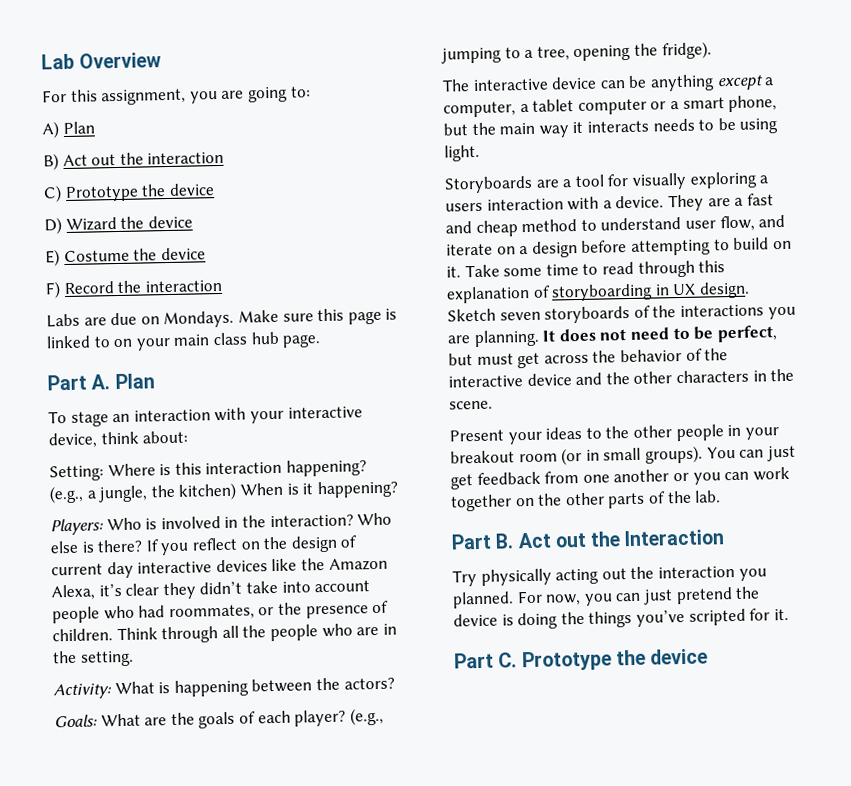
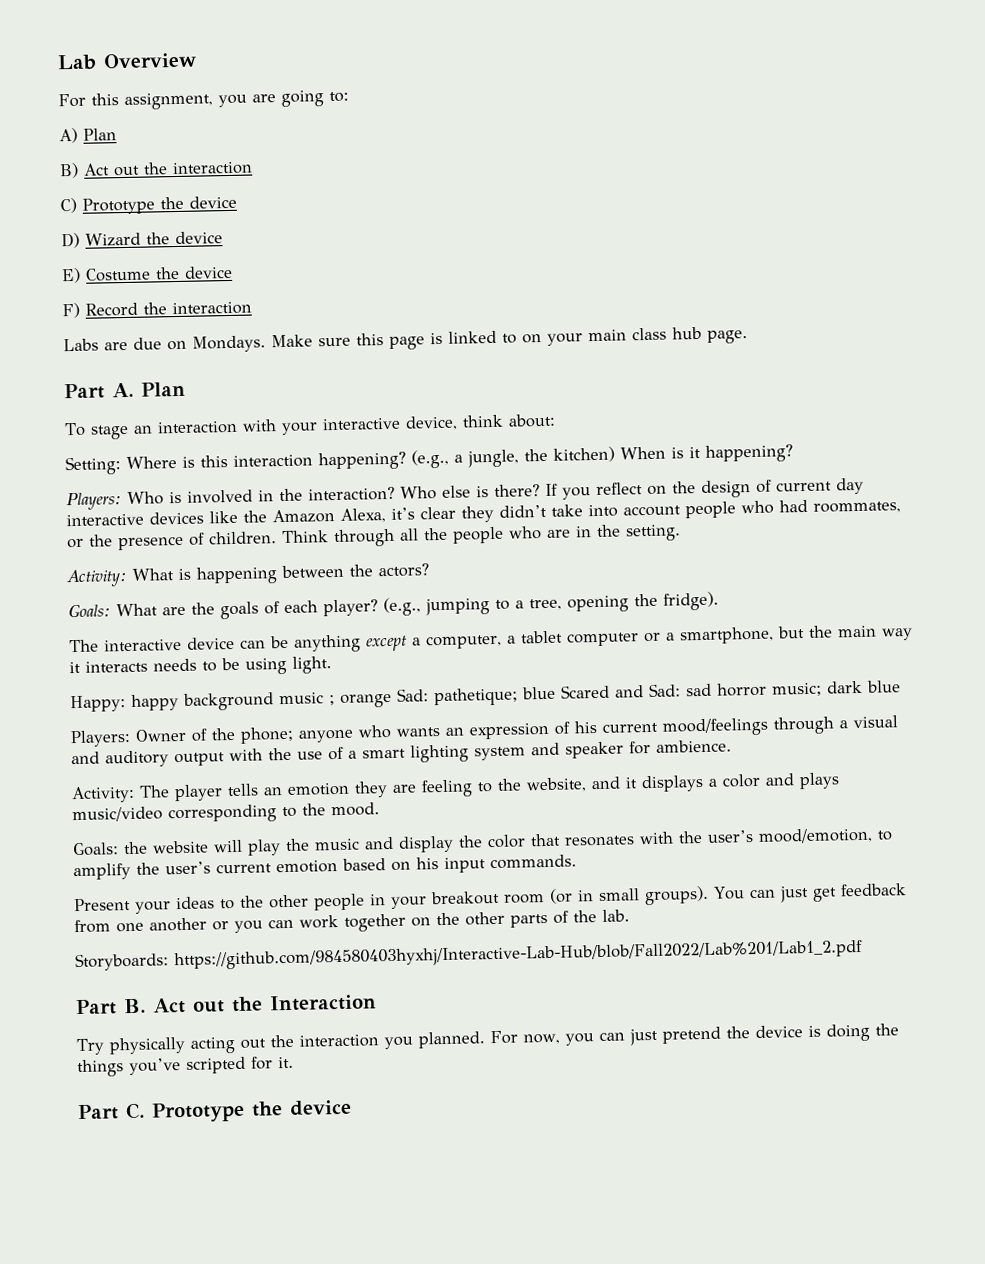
- The interactive device can be anything except a computer, a tablet computer or a smart phone, but the main way it interacts needs to be using light.
+ The interactive device can be anything except a computer, a tablet computer or a smartphone, but the main way it interacts needs to be using light.
- Storyboards are a tool for visually exploring a users interaction with a device. They are a fast and cheap method to understand user flow, and iterate on a design before attempting to build on it. Take some time to read through this explanation of storyboarding in UX design. Sketch seven storyboards of the interactions you are planning. It does not need to be perfect, but must get across the behavior of the interactive device and the other characters in the scene.
+ Happy: happy background music ; orange Sad: pathetique; blue Scared and Sad: sad horror music; dark blue
+ Players: Owner of the phone; anyone who wants an expression of his current mood/feelings through a visual and auditory output with the use of a smart lighting system and speaker for ambience.
+ Activity: The player tells an emotion they are feeling to the website, and it displays a color and plays music/video corresponding to the mood.
+ Goals: the website will play the music and display the color that resonates with the user’s mood/emotion, to amplify the user’s current emotion based on his input commands.
+ Storyboards: https://github.com/984580403hyxhj/Interactive-Lab-Hub/blob/Fall2022/Lab%201/Lab1_2.pdf

